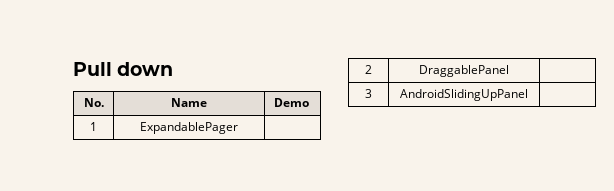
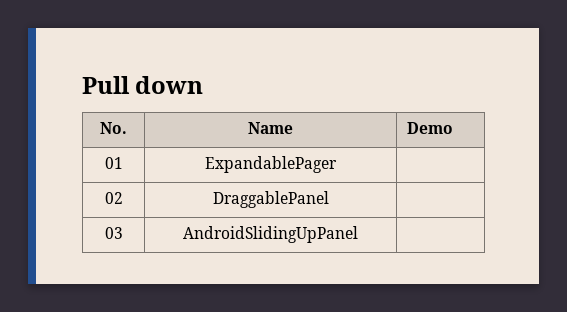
- 1 | ExpandablePager |
+ 01 | ExpandablePager |
- 2 | DraggablePanel |
+ 02 | DraggablePanel |
- 3 | AndroidSlidingUpPanel |
+ 03 | AndroidSlidingUpPanel |

